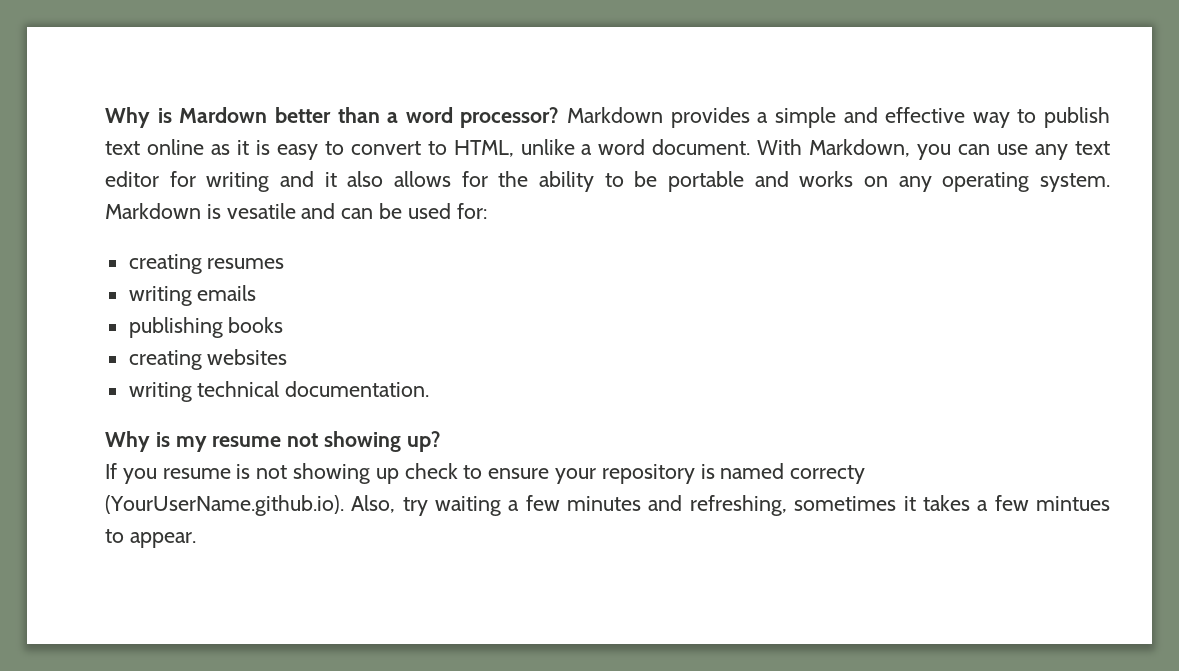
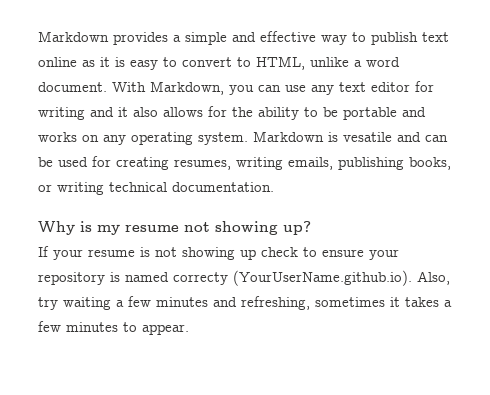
- Why is Mardown better than a word processor?
- Markdown is vesatile and can be used for:
- creating resumes
- writing emails
- publishing books
- creating websites
- writing technical documentation.
+ Markdown is vesatile and can be used for creating resumes, writing emails, publishing books, or writing technical documentation.
- If you resume is not showing up check to ensure your repository is named correcty (YourUserName.github.io). Also, try waiting a few minutes and refreshing, sometimes it takes a few mintues to appear.
+ If your resume is not showing up check to ensure your repository is named correcty (YourUserName.github.io). Also, try waiting a few minutes and refreshing, sometimes it takes a few minutes to appear.

